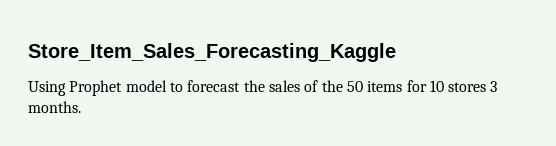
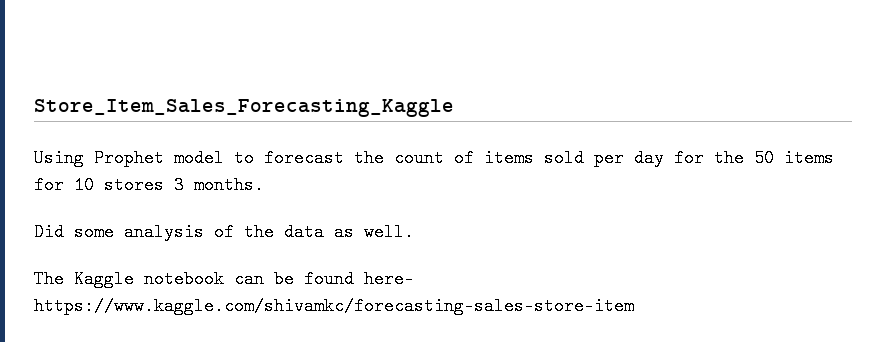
- Using Prophet model to forecast the sales of the 50 items for 10 stores 3 months.
+ Using Prophet model to forecast the count of items sold per day for the 50 items for 10 stores 3 months.
+ Did some analysis of the data as well.
+ The Kaggle notebook can be found here- https://www.kaggle.com/shivamkc/forecasting-sales-store-item

